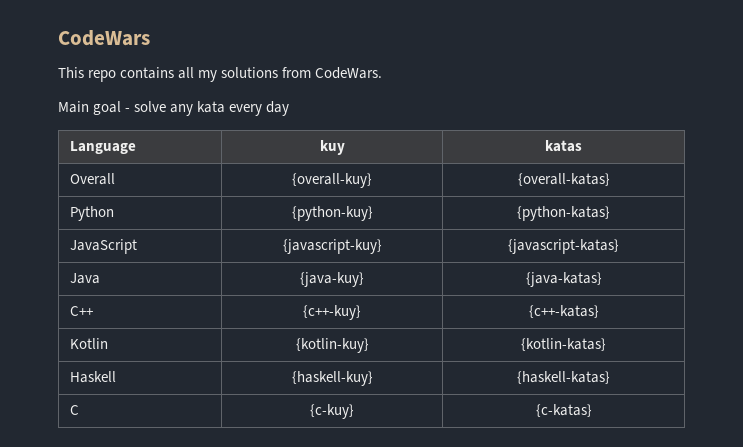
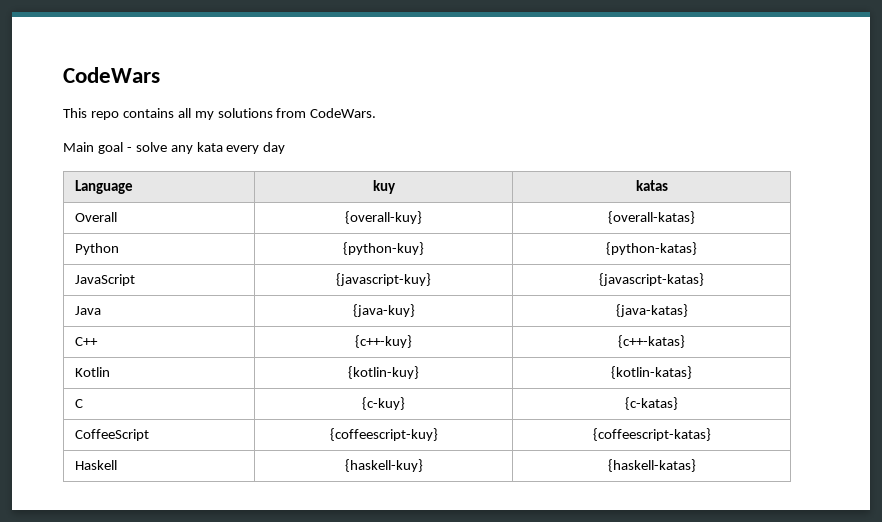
+ C | {c-kuy} | {c-katas}
+ CoffeeScript | {coffeescript-kuy} | {coffeescript-katas}
- C | {c-kuy} | {c-katas}

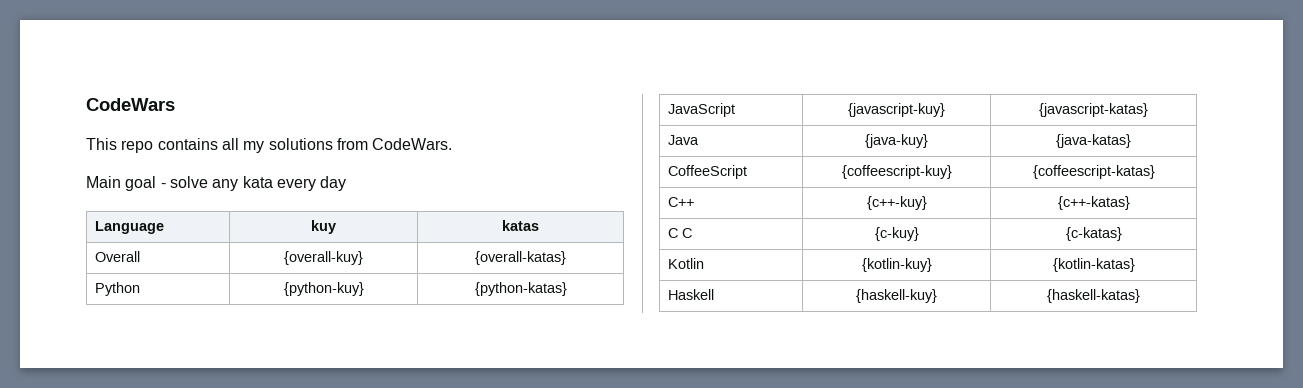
+ CoffeeScript | {coffeescript-kuy} | {coffeescript-katas}
+ C C | {c-kuy} | {c-katas}
- C | {c-kuy} | {c-katas}
- CoffeeScript | {coffeescript-kuy} | {coffeescript-katas}

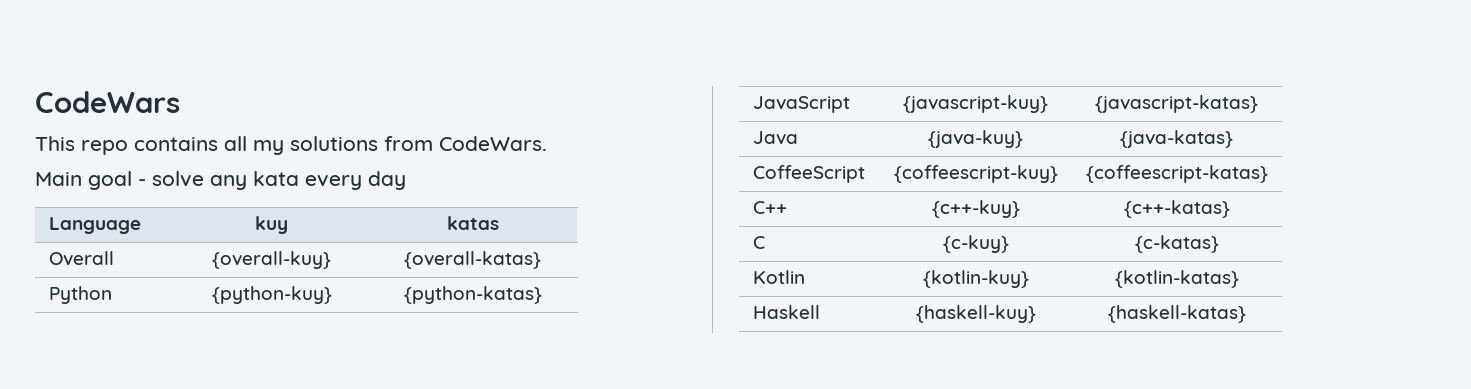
- C C | {c-kuy} | {c-katas}
+ C | {c-kuy} | {c-katas}

